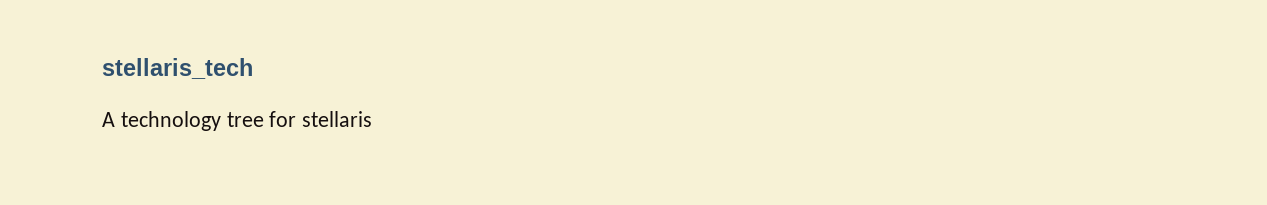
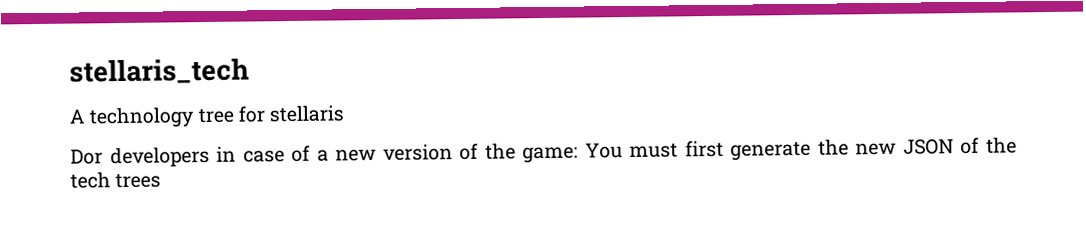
+ Dor developers in case of a new version of the game: You must first generate the new JSON of the tech trees

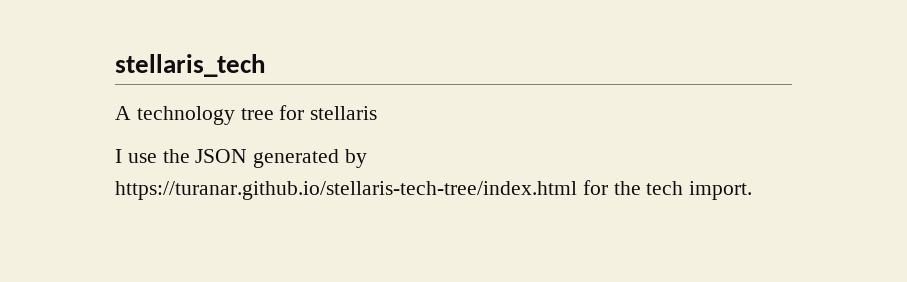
- Dor developers in case of a new version of the game: You must first generate the new JSON of the tech trees
+ I use the JSON generated by https://turanar.github.io/stellaris-tech-tree/index.html for the tech import.

